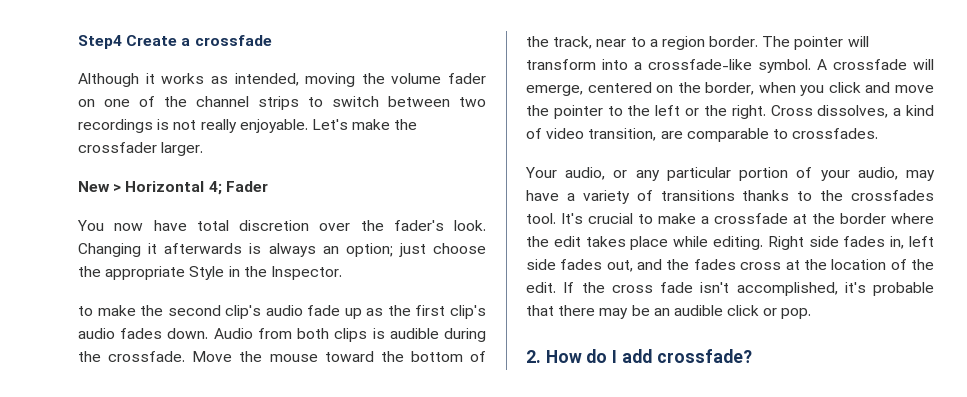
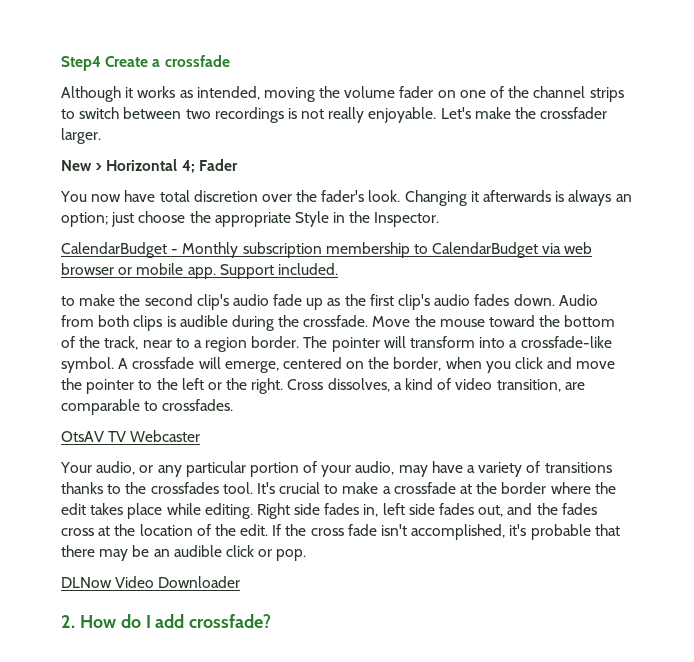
+ CalendarBudget - Monthly subscription membership to CalendarBudget via web browser or mobile app. Support included.
+ OtsAV TV Webcaster
+ DLNow Video Downloader

